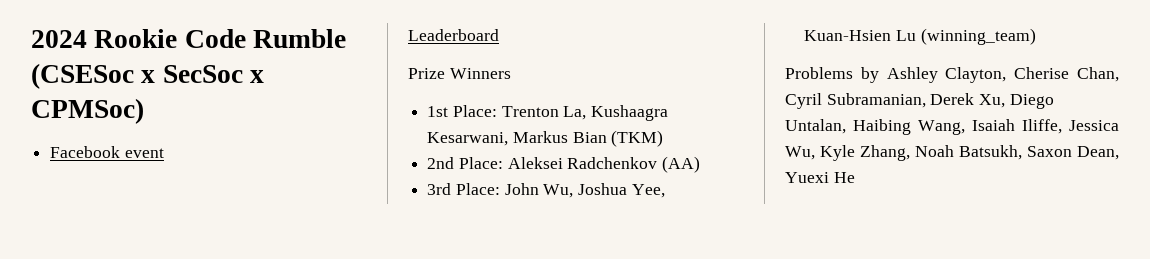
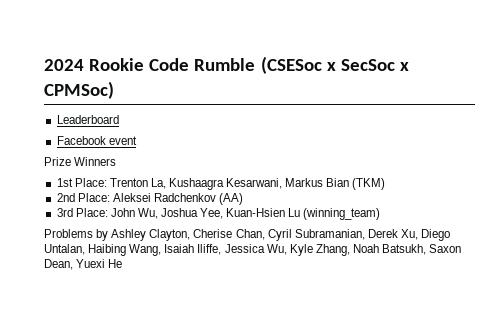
+ Leaderboard
- Leaderboard

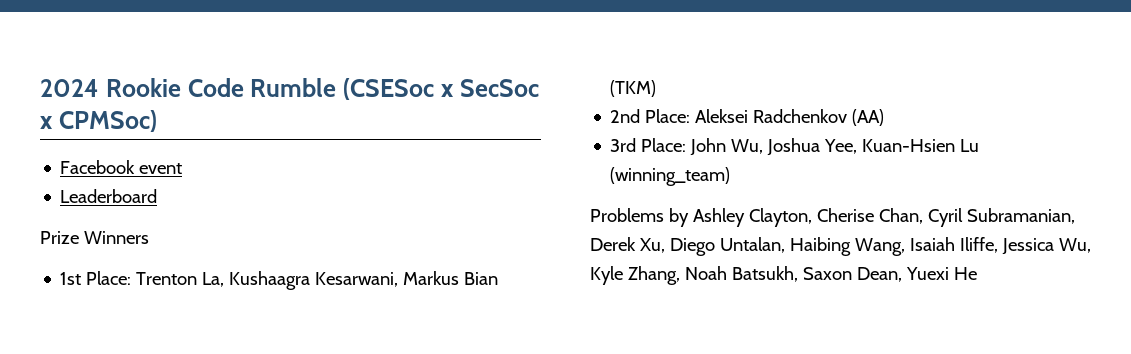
- Leaderboard
+ Leaderboard

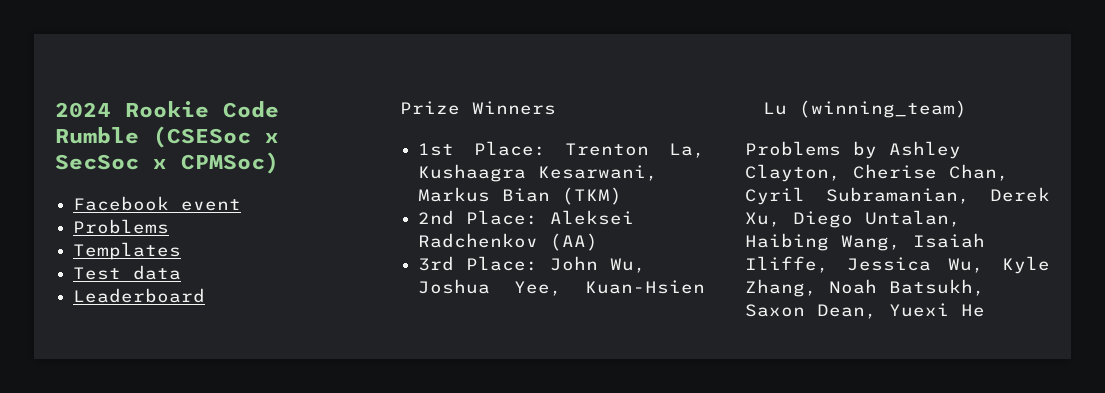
  Facebook event
+ Problems
+ Templates
+ Test data

